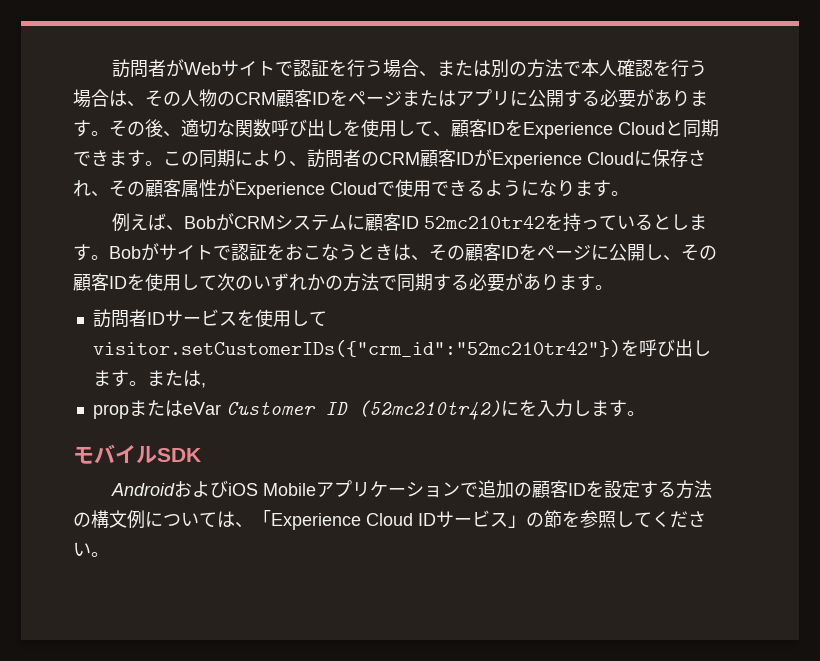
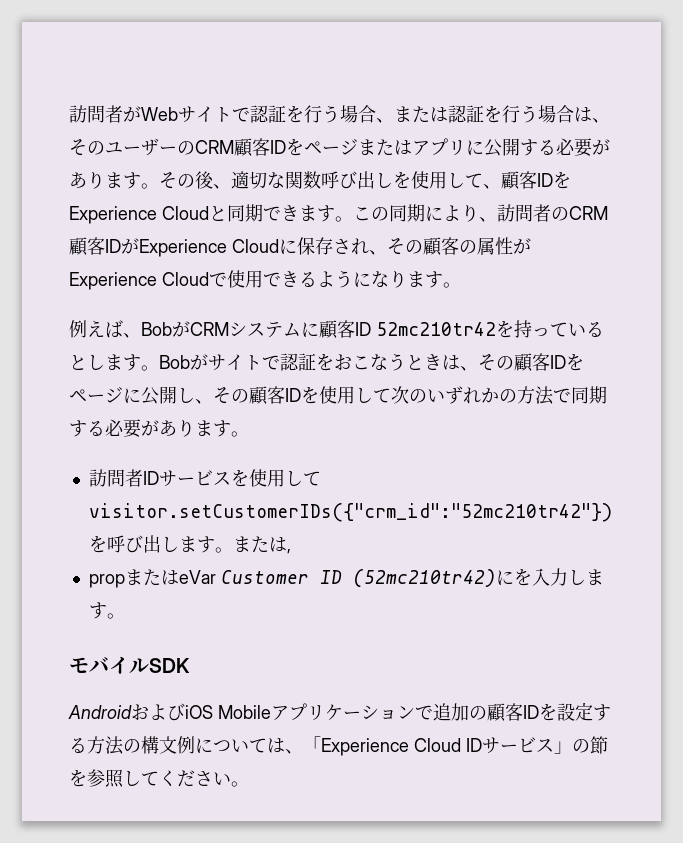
- 訪問者がWebサイトで認証を行う場合、または別の方法で本人確認を行う場合は、その人物のCRM顧客IDをページまたはアプリに公開する必要があります。
+ 訪問者がWebサイトで認証を行う場合、または認証を行う場合は、そのユーザーのCRM顧客IDをページまたはアプリに公開する必要があります。
- この同期により、訪問者のCRM顧客IDがExperience Cloudに保存され、その顧客属性がExperience Cloudで使用できるようになります。
+ この同期により、訪問者のCRM顧客IDがExperience Cloudに保存され、その顧客の属性がExperience Cloudで使用できるようになります。

